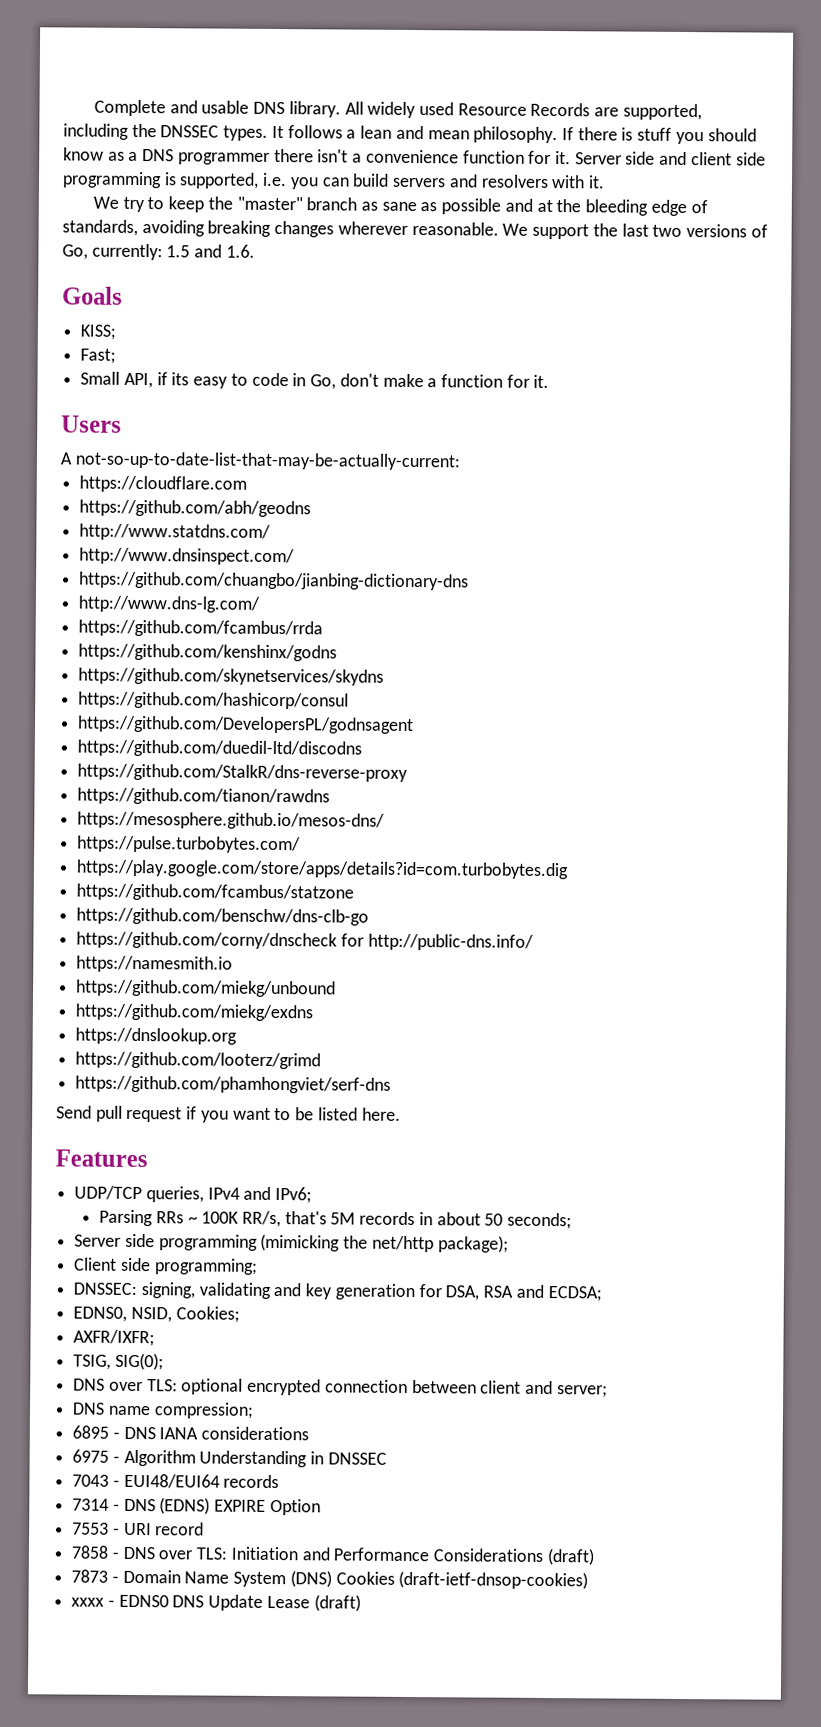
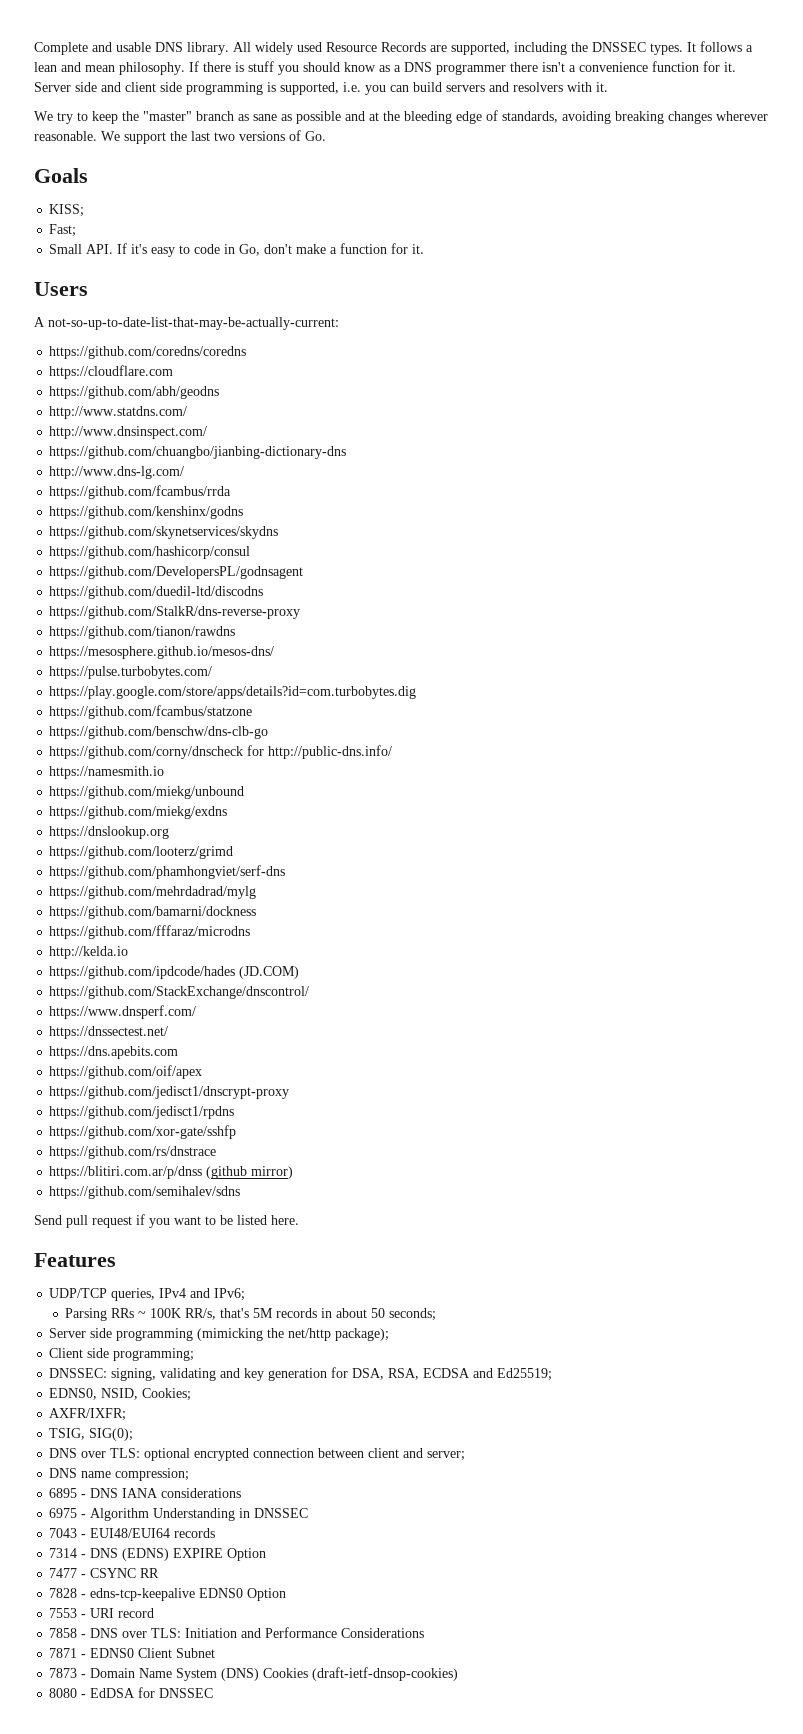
- We support the last two versions of Go, currently: 1.5 and 1.6.
+ We support the last two versions of Go.
- Small API, if its easy to code in Go, don't make a function for it.
+ Small API. If it's easy to code in Go, don't make a function for it.
+ https://github.com/coredns/coredns
+ https://github.com/mehrdadrad/mylg
+ https://github.com/bamarni/dockness
+ https://github.com/fffaraz/microdns
+ http://kelda.io
+ https://github.com/ipdcode/hades (JD.COM)
+ https://github.com/StackExchange/dnscontrol/
+ https://www.dnsperf.com/
+ https://dnssectest.net/
+ https://dns.apebits.com
+ https://github.com/oif/apex
+ https://github.com/jedisct1/dnscrypt-proxy
+ https://github.com/jedisct1/rpdns
+ https://github.com/xor-gate/sshfp
+ https://github.com/rs/dnstrace
+ https://blitiri.com.ar/p/dnss (github mirror)
+ https://github.com/semihalev/sdns
- DNSSEC: signing, validating and key generation for DSA, RSA and ECDSA;
+ DNSSEC: signing, validating and key generation for DSA, RSA, ECDSA and Ed25519;
+ 7477 - CSYNC RR
+ 7828 - edns-tcp-keepalive EDNS0 Option
- 7858 - DNS over TLS: Initiation and Performance Considerations (draft)
+ 7858 - DNS over TLS: Initiation and Performance Considerations
+ 7871 - EDNS0 Client Subnet
- xxxx - EDNS0 DNS Update Lease (draft)
+ 8080 - EdDSA for DNSSEC

